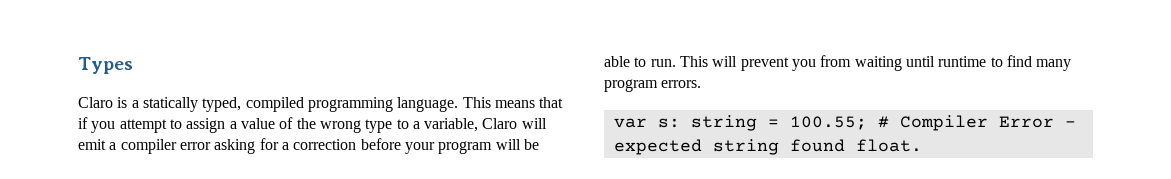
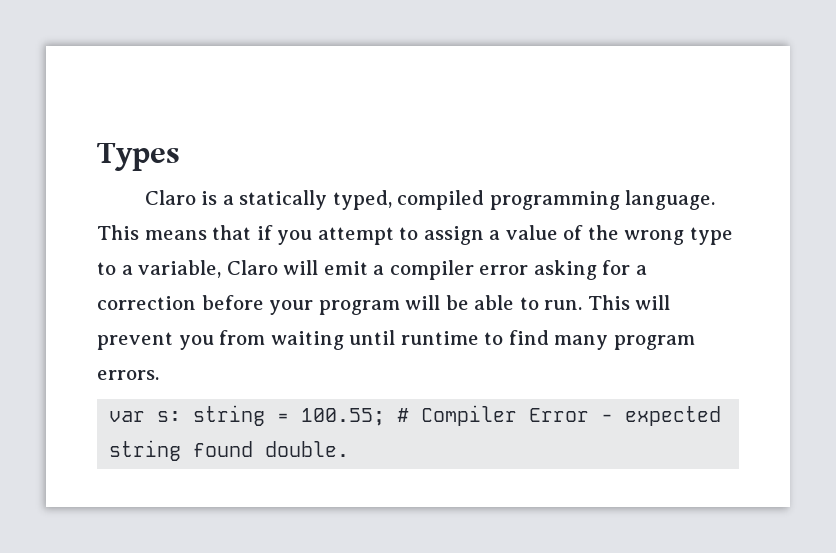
- var s: string = 100.55; # Compiler Error - expected string found float.
+ var s: string = 100.55; # Compiler Error - expected string found double.

